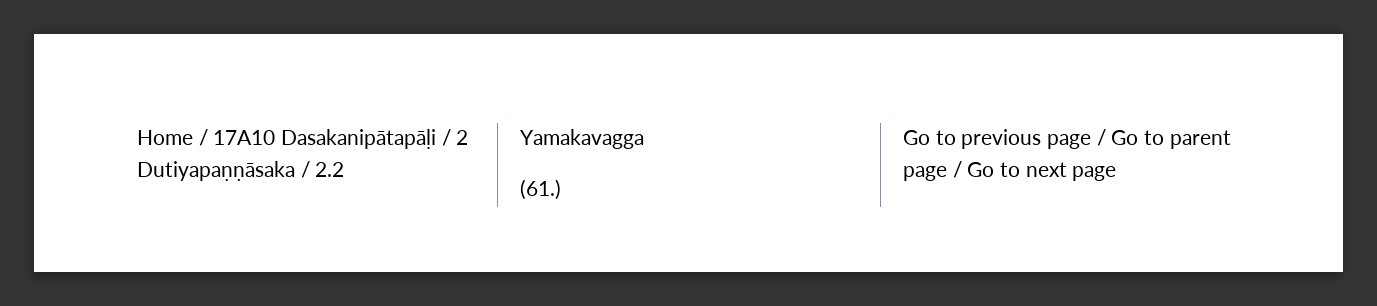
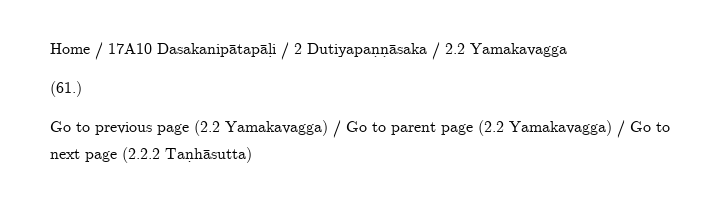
- Go to previous page / Go to parent page / Go to next page
+ Go to previous page (2.2 Yamakavagga) / Go to parent page (2.2 Yamakavagga) / Go to next page (2.2.2 Taṇhāsutta)

